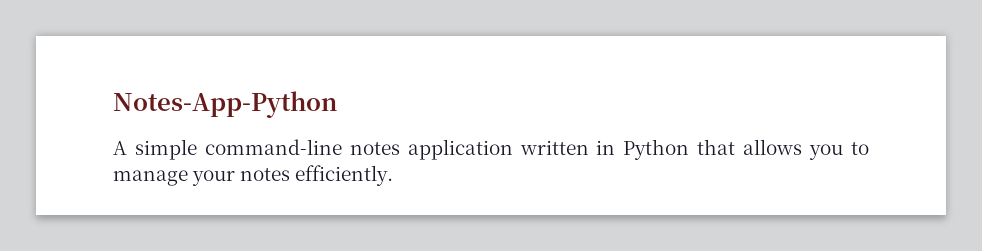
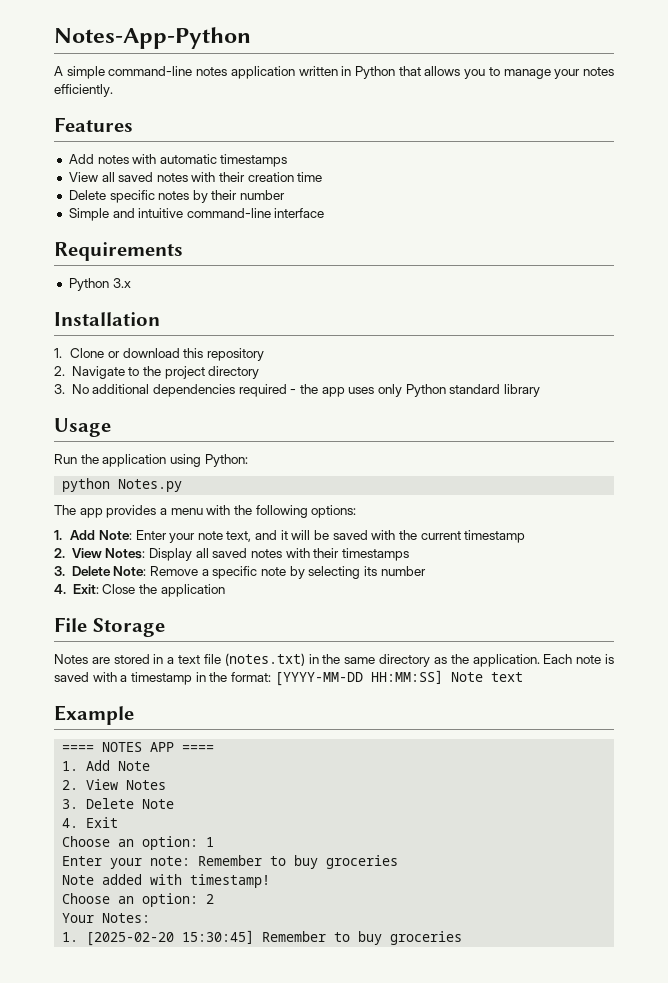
+ Features
+ Add notes with automatic timestamps
+ View all saved notes with their creation time
+ Delete specific notes by their number
+ Simple and intuitive command-line interface
+ Requirements
+ Python 3.x
+ Installation
+ 1. Clone or download this repository
+ 2. Navigate to the project directory
+ 3. No additional dependencies required - the app uses only Python standard library
+ Usage
+ Run the application using Python:
+ python Notes.py
+ The app provides a menu with the following options:
+ 1. Add Note: Enter your note text, and it will be saved with the current timestamp
+ 2. View Notes: Display all saved notes with their timestamps
+ 3. Delete Note: Remove a specific note by selecting its number
+ 4. Exit: Close the application
+ File Storage
+ Notes are stored in a text file (notes.txt) in the same directory as the application. Each note is saved with a timestamp in the format: [YYYY-MM-DD HH:MM:SS] Note text
+ Example
+ ==== NOTES APP ====
+ 1. Add Note
+ 2. View Notes
+ 3. Delete Note
+ 4. Exit
+ Choose an option: 1
+ Enter your note: Remember to buy groceries
+ Note added with timestamp!
+ Choose an option: 2
+ Your Notes:
+ 1. [2025-02-20 15:30:45] Remember to buy groceries

